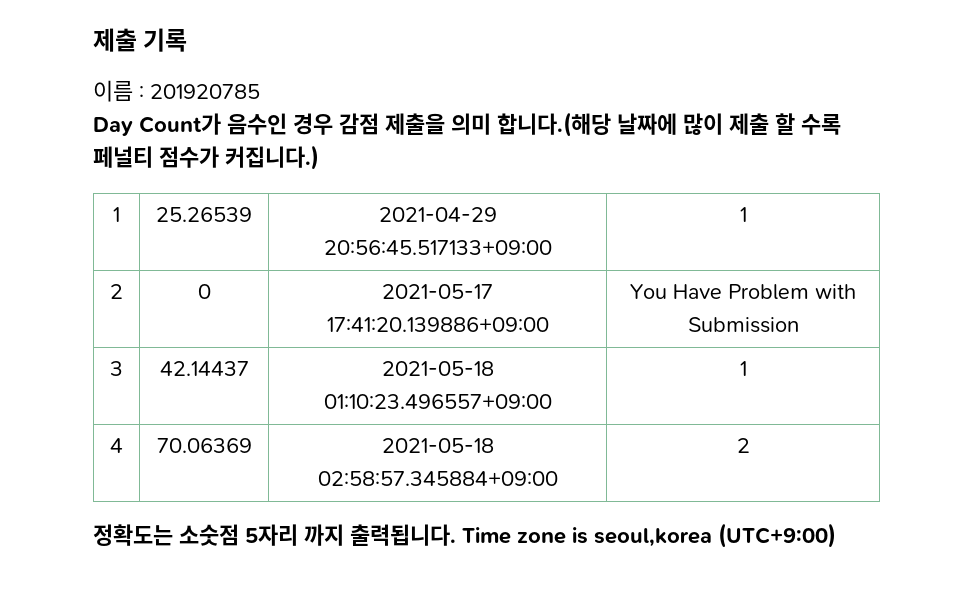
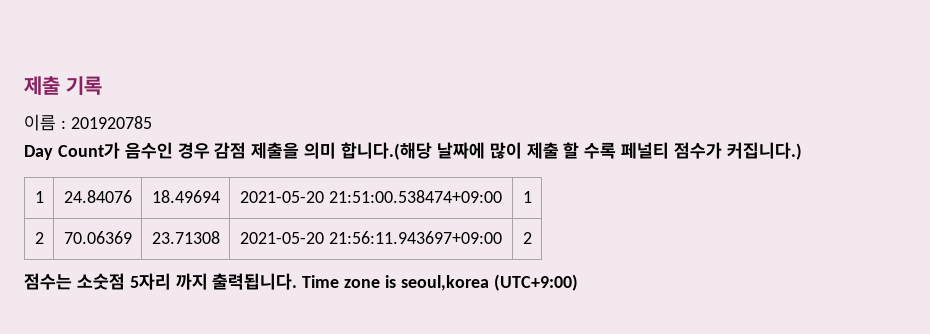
- 1 | 25.26539 | 2021-04-29 20:56:45.517133+09:00 | 1
- 2 | 0 | 2021-05-17 17:41:20.139886+09:00 | You Have Problem with Submission
- 3 | 42.14437 | 2021-05-18 01:10:23.496557+09:00 | 1
- 4 | 70.06369 | 2021-05-18 02:58:57.345884+09:00 | 2
+ 1 | 24.84076 | 18.49694 | 2021-05-20 21:51:00.538474+09:00 | 1
+ 2 | 70.06369 | 23.71308 | 2021-05-20 21:56:11.943697+09:00 | 2
- 정확도는 소숫점 5자리 까지 출력됩니다.
+ 점수는 소숫점 5자리 까지 출력됩니다.

